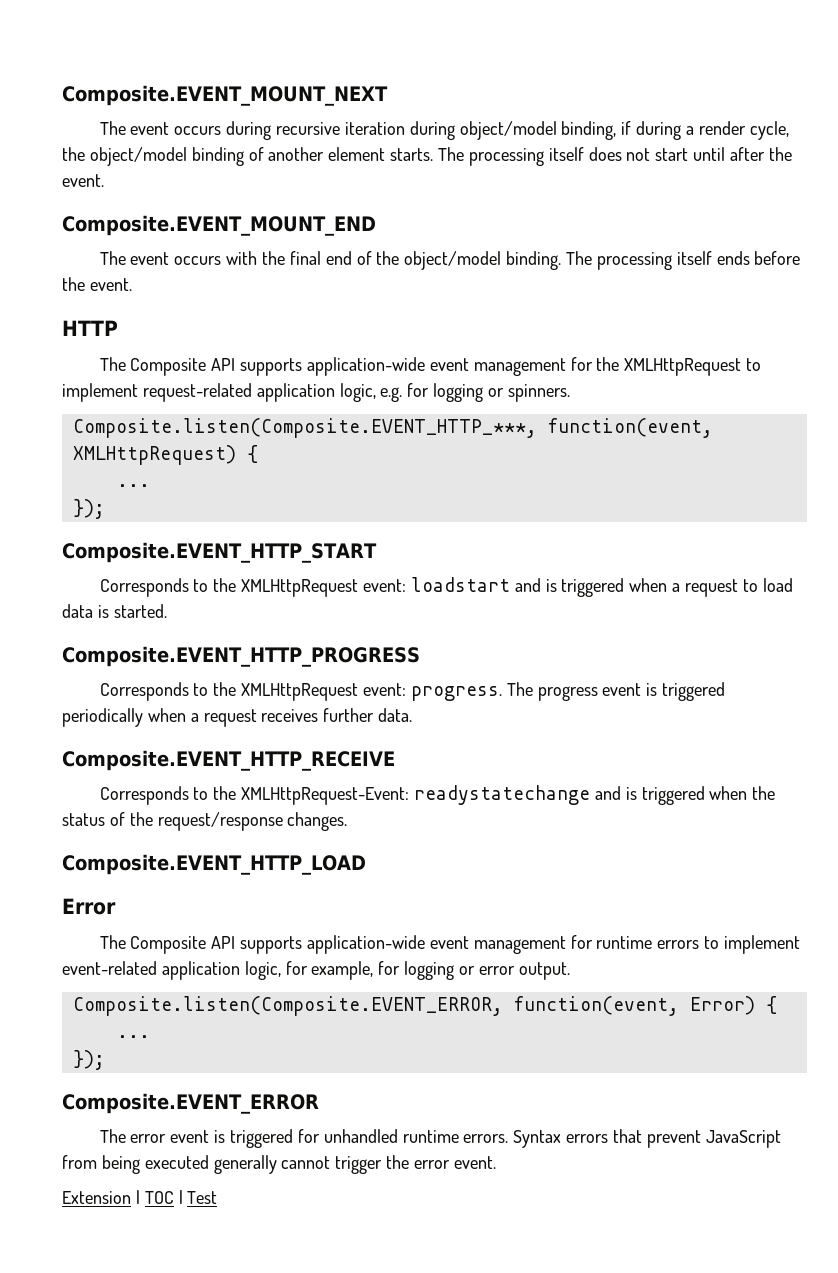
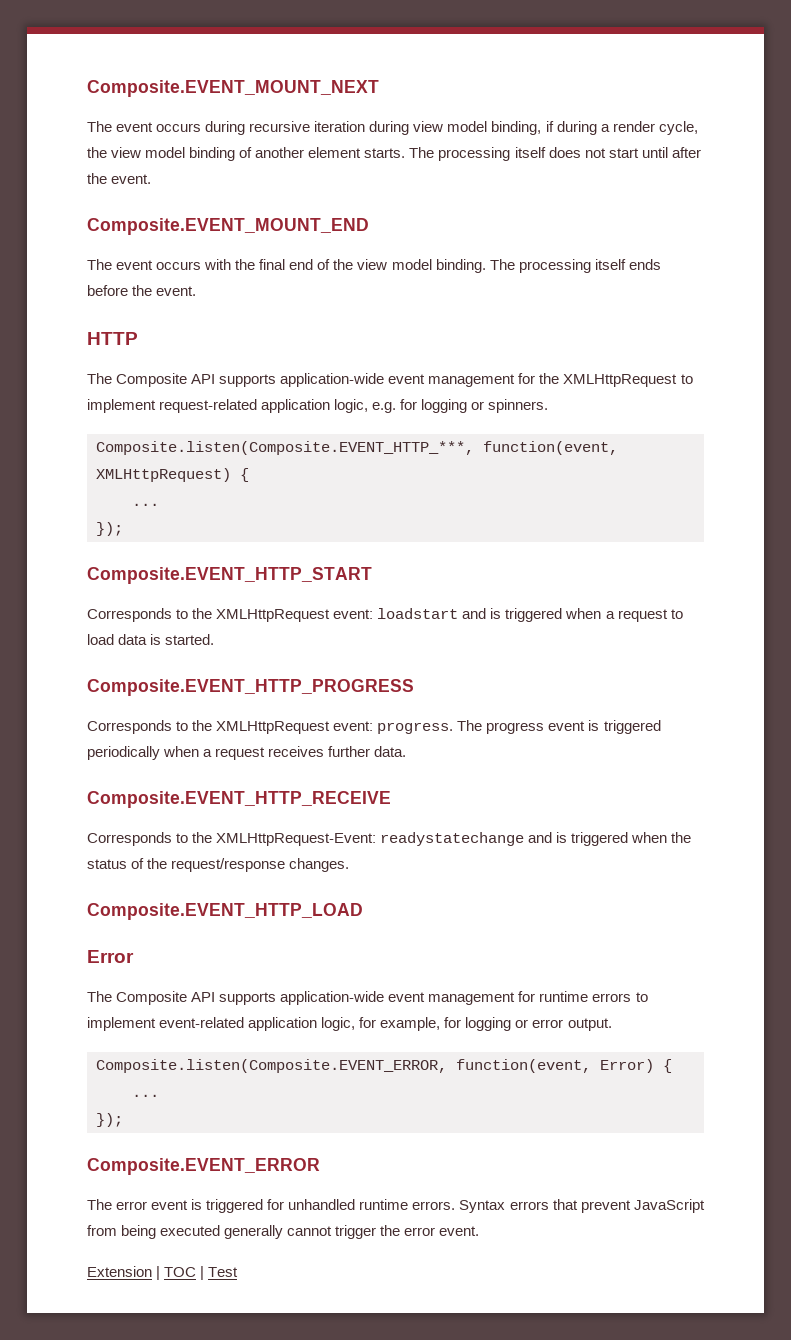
- The event occurs during recursive iteration during object/model binding, if during a render cycle, the object/model binding of another element starts.
+ The event occurs during recursive iteration during view model binding, if during a render cycle, the view model binding of another element starts.
- The event occurs with the final end of the object/model binding.
+ The event occurs with the final end of the view model binding.

